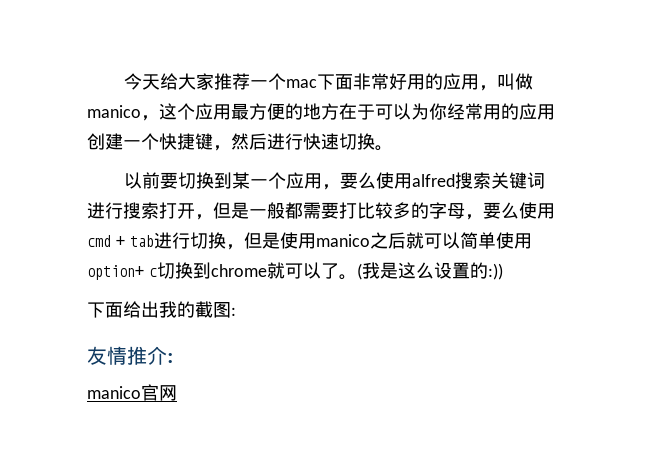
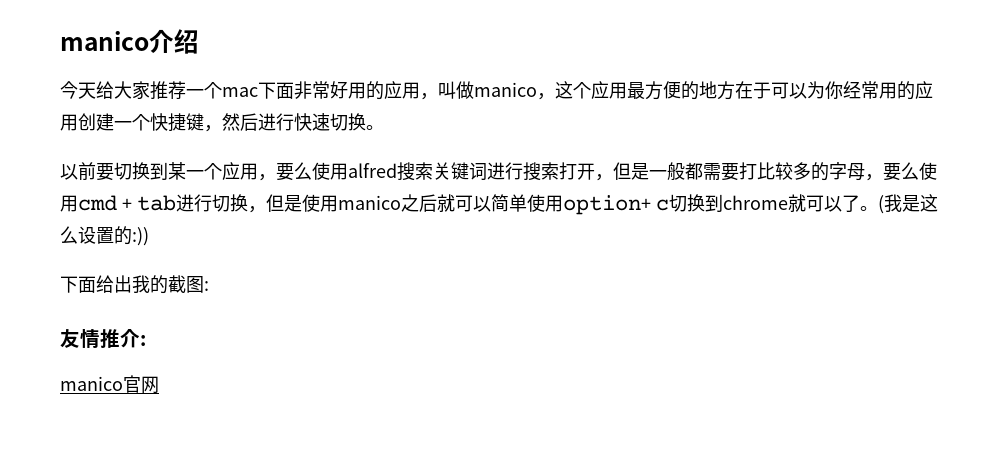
+ manico介绍

